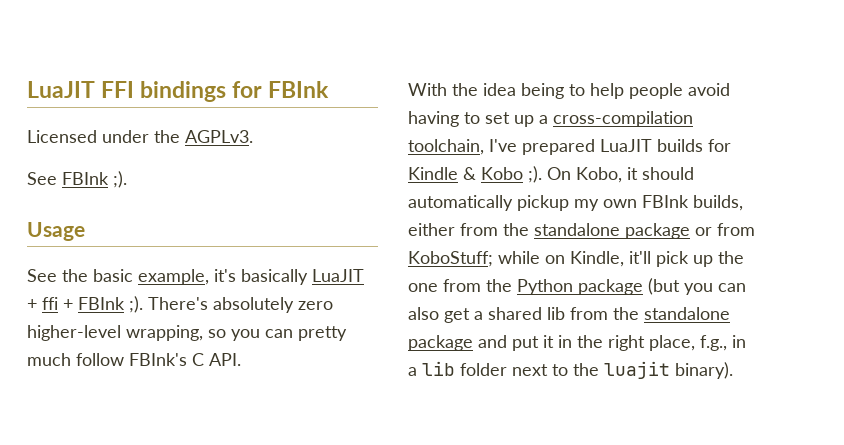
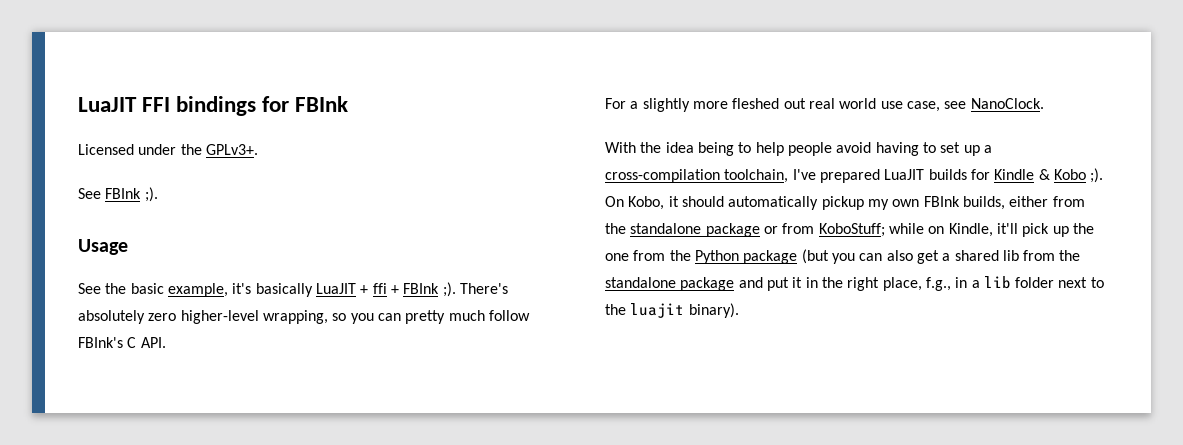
- Licensed under the AGPLv3.
+ Licensed under the GPLv3+.
+ For a slightly more fleshed out real world use case, see NanoClock.

